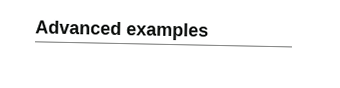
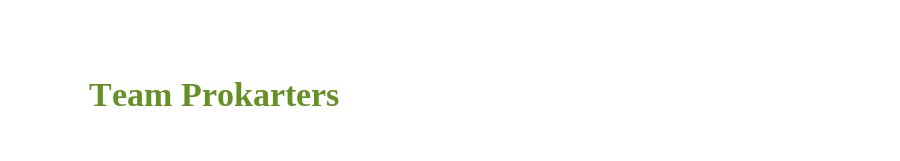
- Advanced examples
+ Team Prokarters

